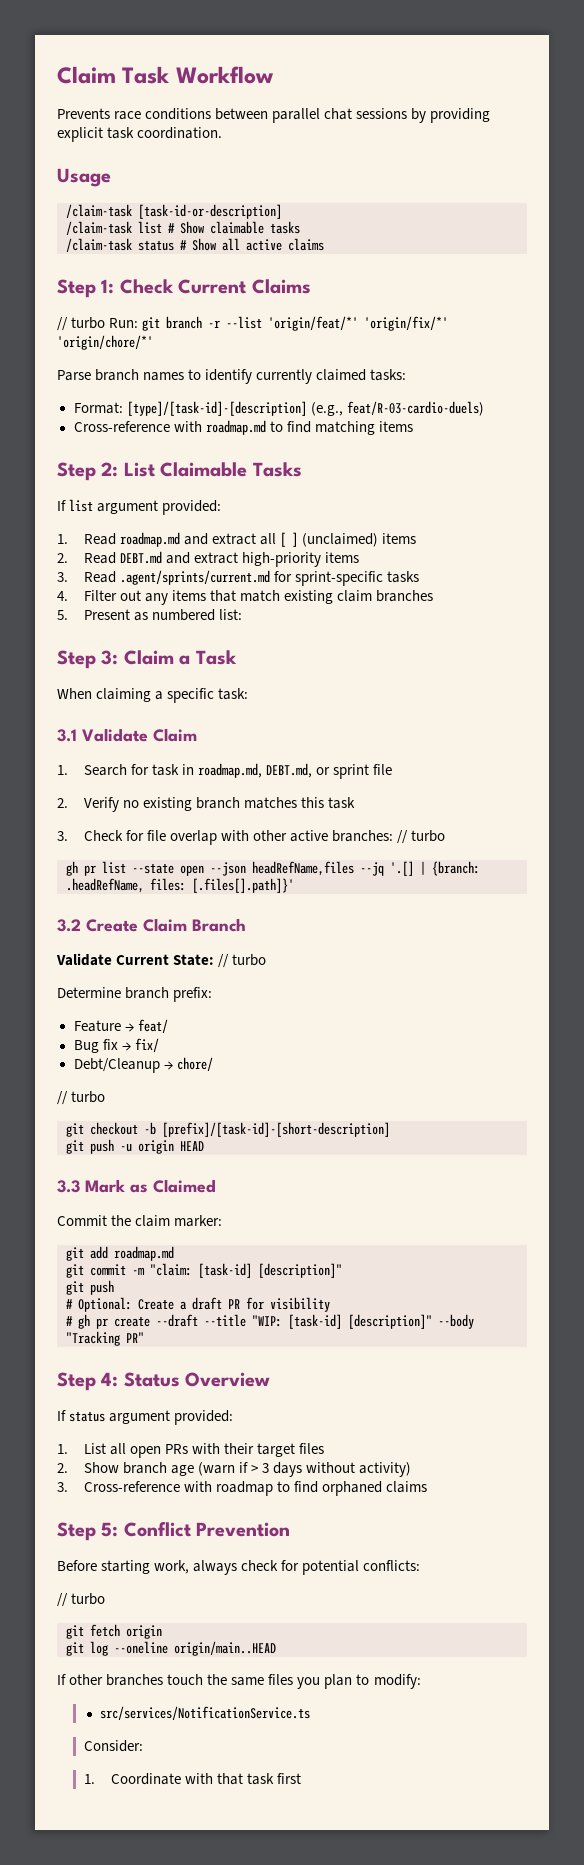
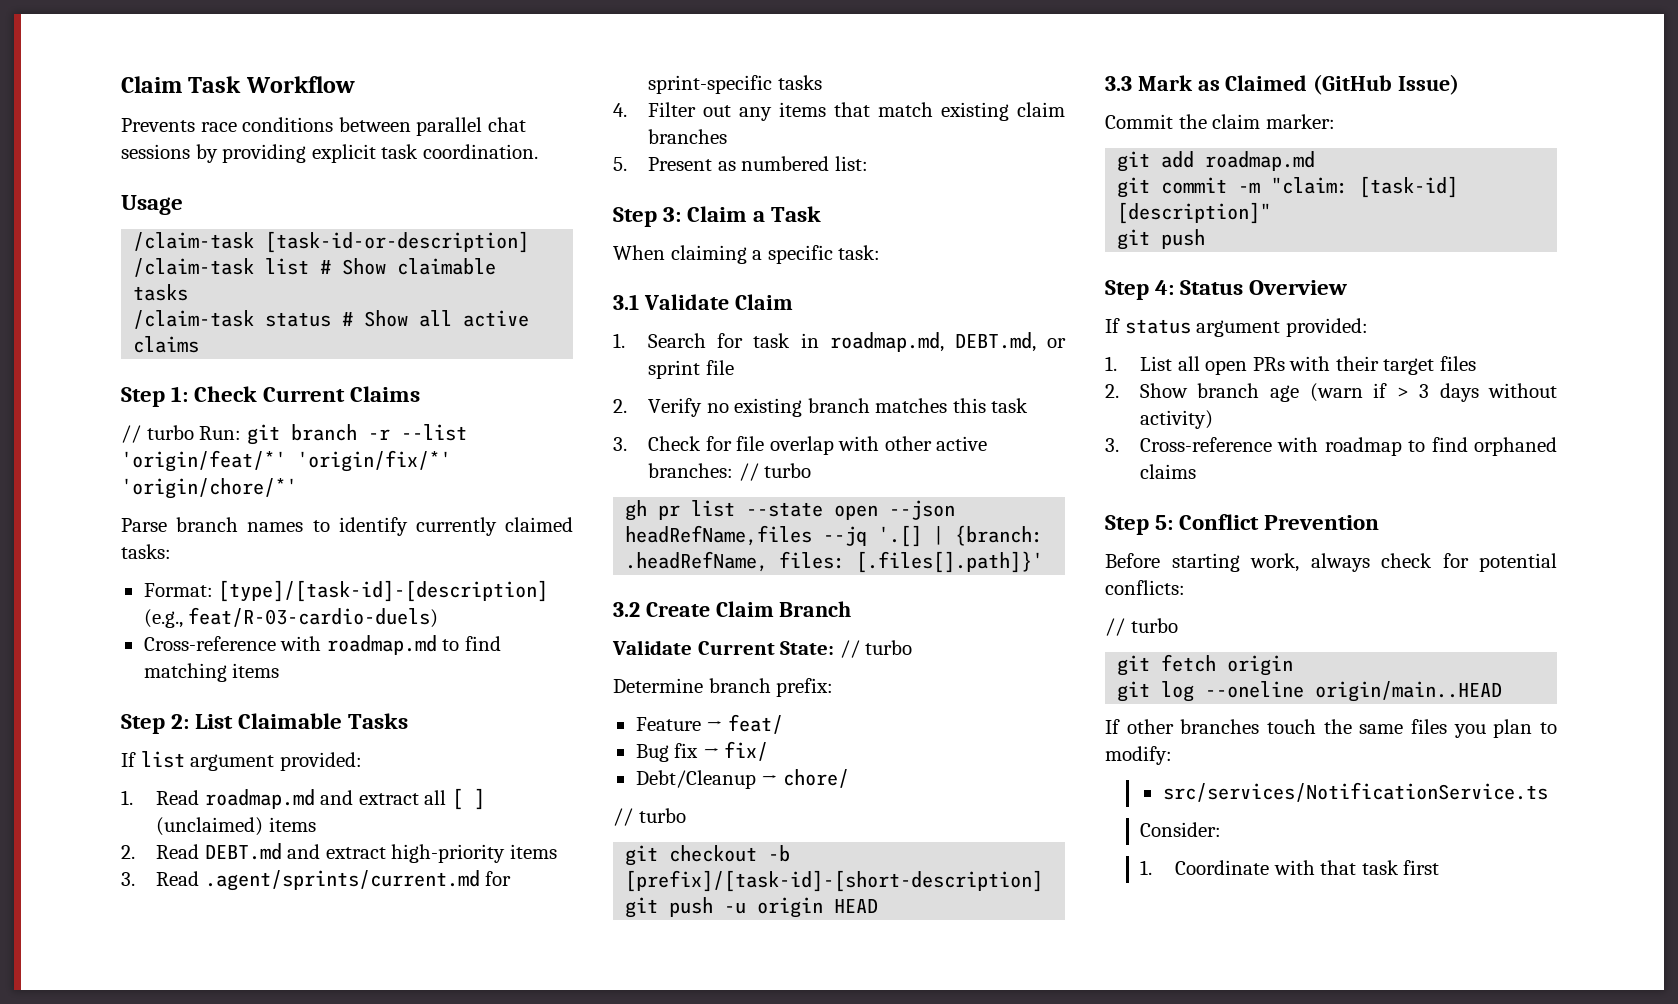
- 3.3 Mark as Claimed
+ 3.3 Mark as Claimed (GitHub Issue)
- # Optional: Create a draft PR for visibility
- # gh pr create --draft --title "WIP: [task-id] [description]" --body "Tracking PR"

